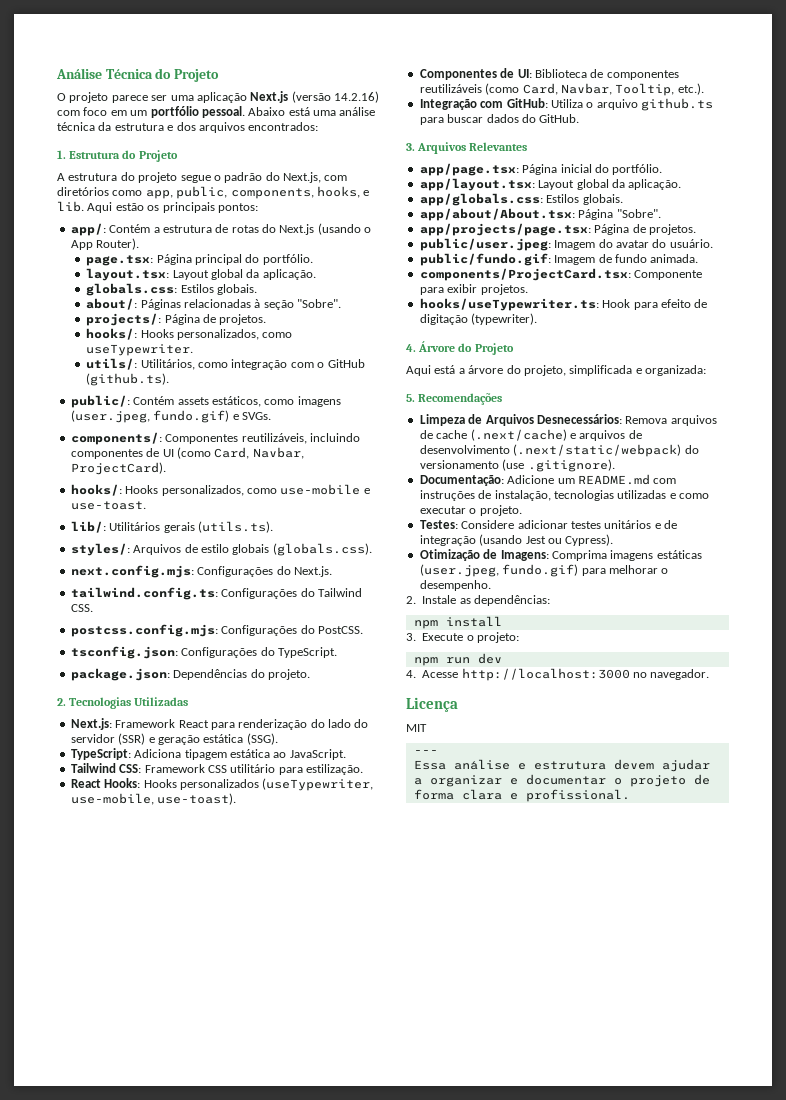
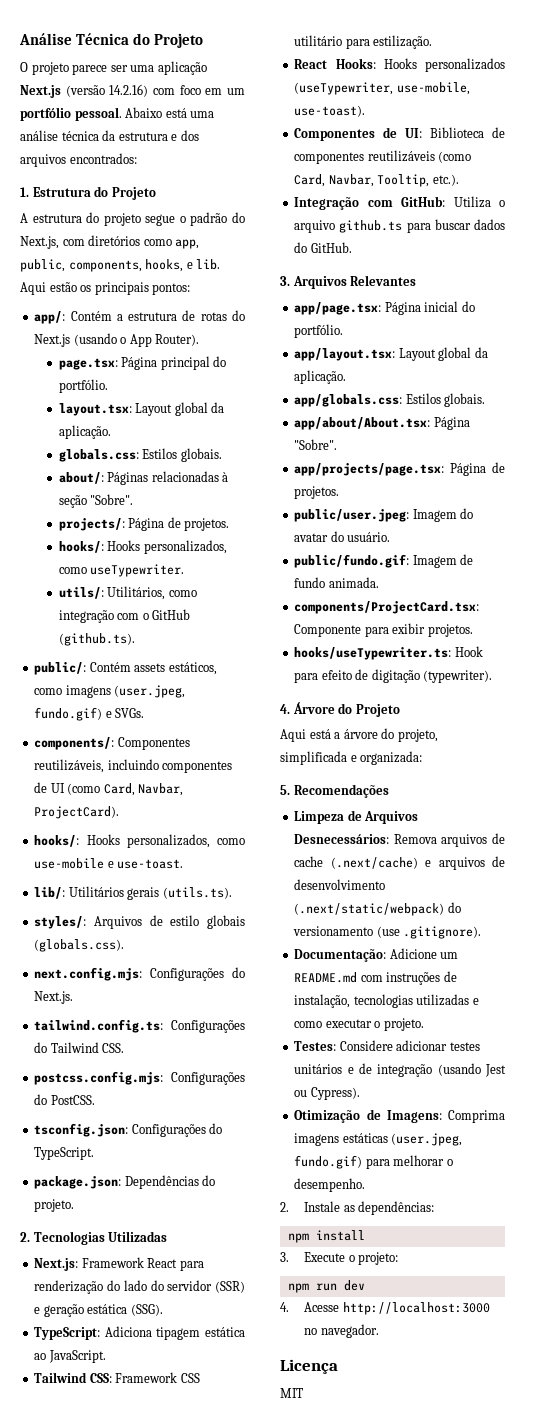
- ---
- Essa análise e estrutura devem ajudar a organizar e documentar o projeto de forma clara e profissional.

